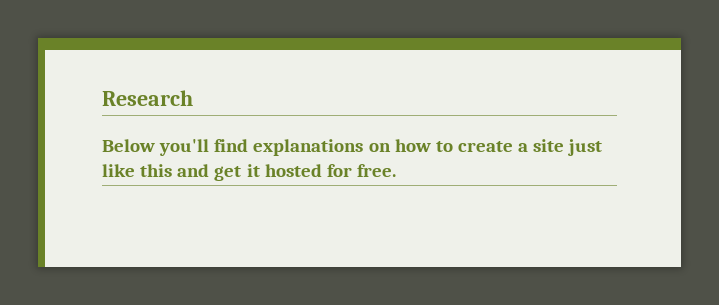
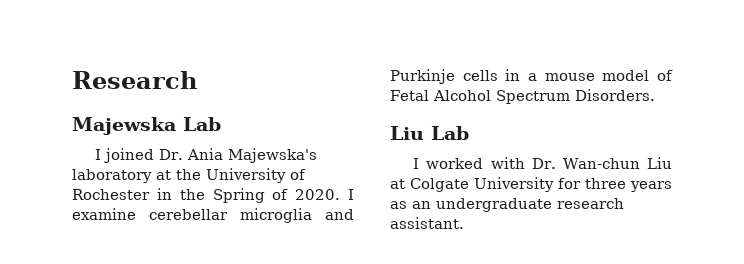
- Below you'll find explanations on how to create a site just like this and get it hosted for free.
+ Majewska Lab
+ I joined Dr. Ania Majewska's laboratory at the University of Rochester in the Spring of 2020. I examine cerebellar microglia and Purkinje cells in a mouse model of Fetal Alcohol Spectrum Disorders.
+ Liu Lab
+ I worked with Dr. Wan-chun Liu at Colgate University for three years as an undergraduate research assistant.

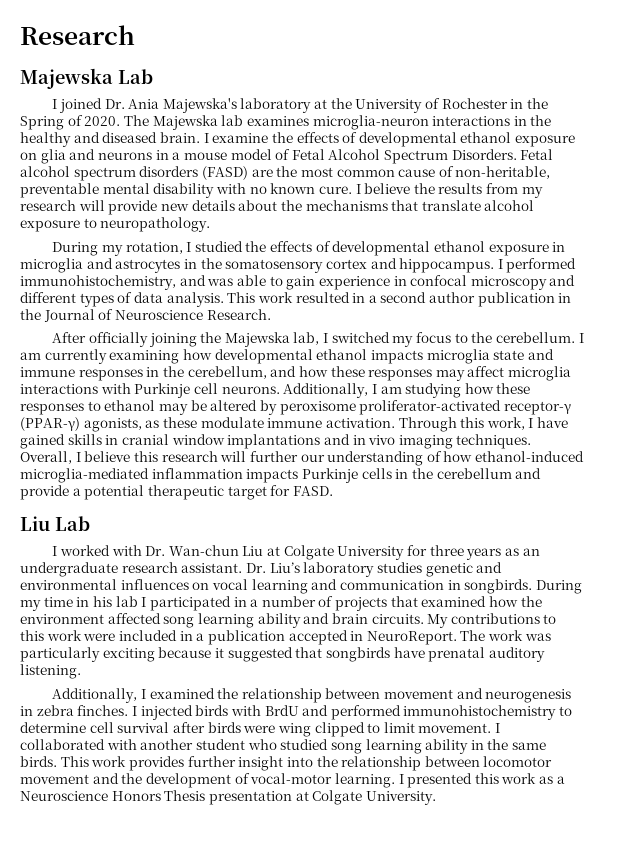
- I examine cerebellar microglia and Purkinje cells in a mouse model of Fetal Alcohol Spectrum Disorders.
+ The Majewska lab examines microglia-neuron interactions in the healthy and diseased brain. I examine the effects of developmental ethanol exposure on glia and neurons in a mouse model of Fetal Alcohol Spectrum Disorders. Fetal alcohol spectrum disorders (FASD) are the most common cause of non-heritable, preventable mental disability with no known cure. I believe the results from my research will provide new details about the mechanisms that translate alcohol exposure to neuropathology.
+ During my rotation, I studied the effects of developmental ethanol exposure in microglia and astrocytes in the somatosensory cortex and hippocampus. I performed immunohistochemistry, and was able to gain experience in confocal microscopy and different types of data analysis. This work resulted in a second author publication in the Journal of Neuroscience Research.
+ After officially joining the Majewska lab, I switched my focus to the cerebellum. I am currently examining how developmental ethanol impacts microglia state and immune responses in the cerebellum, and how these responses may affect microglia interactions with Purkinje cell neurons. Additionally, I am studying how these responses to ethanol may be altered by peroxisome proliferator-activated receptor-γ (PPAR-γ) agonists, as these modulate immune activation. Through this work, I have gained skills in cranial window implantations and in vivo imaging techniques. Overall, I believe this research will further our understanding of how ethanol-induced microglia-mediated inflammation impacts Purkinje cells in the cerebellum and provide a potential therapeutic target for FASD.
+ Dr. Liu’s laboratory studies genetic and environmental influences on vocal learning and communication in songbirds. During my time in his lab I participated in a number of projects that examined how the environment affected song learning ability and brain circuits. My contributions to this work were included in a publication accepted in NeuroReport. The work was particularly exciting because it suggested that songbirds have prenatal auditory listening.
+ Additionally, I examined the relationship between movement and neurogenesis in zebra finches. I injected birds with BrdU and performed immunohistochemistry to determine cell survival after birds were wing clipped to limit movement. I collaborated with another student who studied song learning ability in the same birds. This work provides further insight into the relationship between locomotor movement and the development of vocal-motor learning. I presented this work as a Neuroscience Honors Thesis presentation at Colgate University.

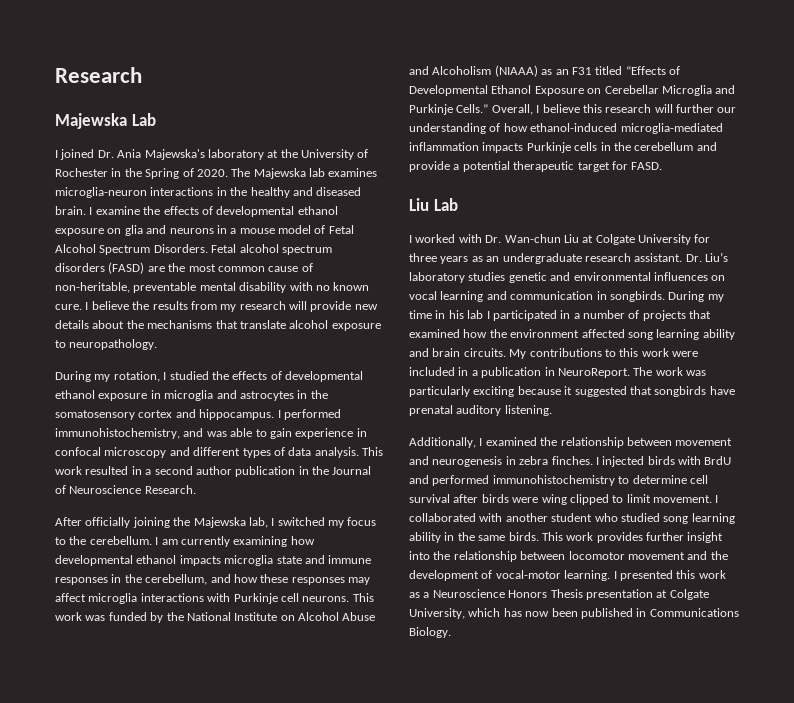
- Additionally, I am studying how these responses to ethanol may be altered by peroxisome proliferator-activated receptor-γ (PPAR-γ) agonists, as these modulate immune activation. Through this work, I have gained skills in cranial window implantations and in vivo imaging techniques.
+ This work was funded by the National Institute on Alcohol Abuse and Alcoholism (NIAAA) as an F31 titled “Effects of Developmental Ethanol Exposure on Cerebellar Microglia and Purkinje Cells.”
- My contributions to this work were included in a publication accepted in NeuroReport.
+ My contributions to this work were included in a publication in NeuroReport.
- I presented this work as a Neuroscience Honors Thesis presentation at Colgate University.
+ I presented this work as a Neuroscience Honors Thesis presentation at Colgate University, which has now been published in Communications Biology.

